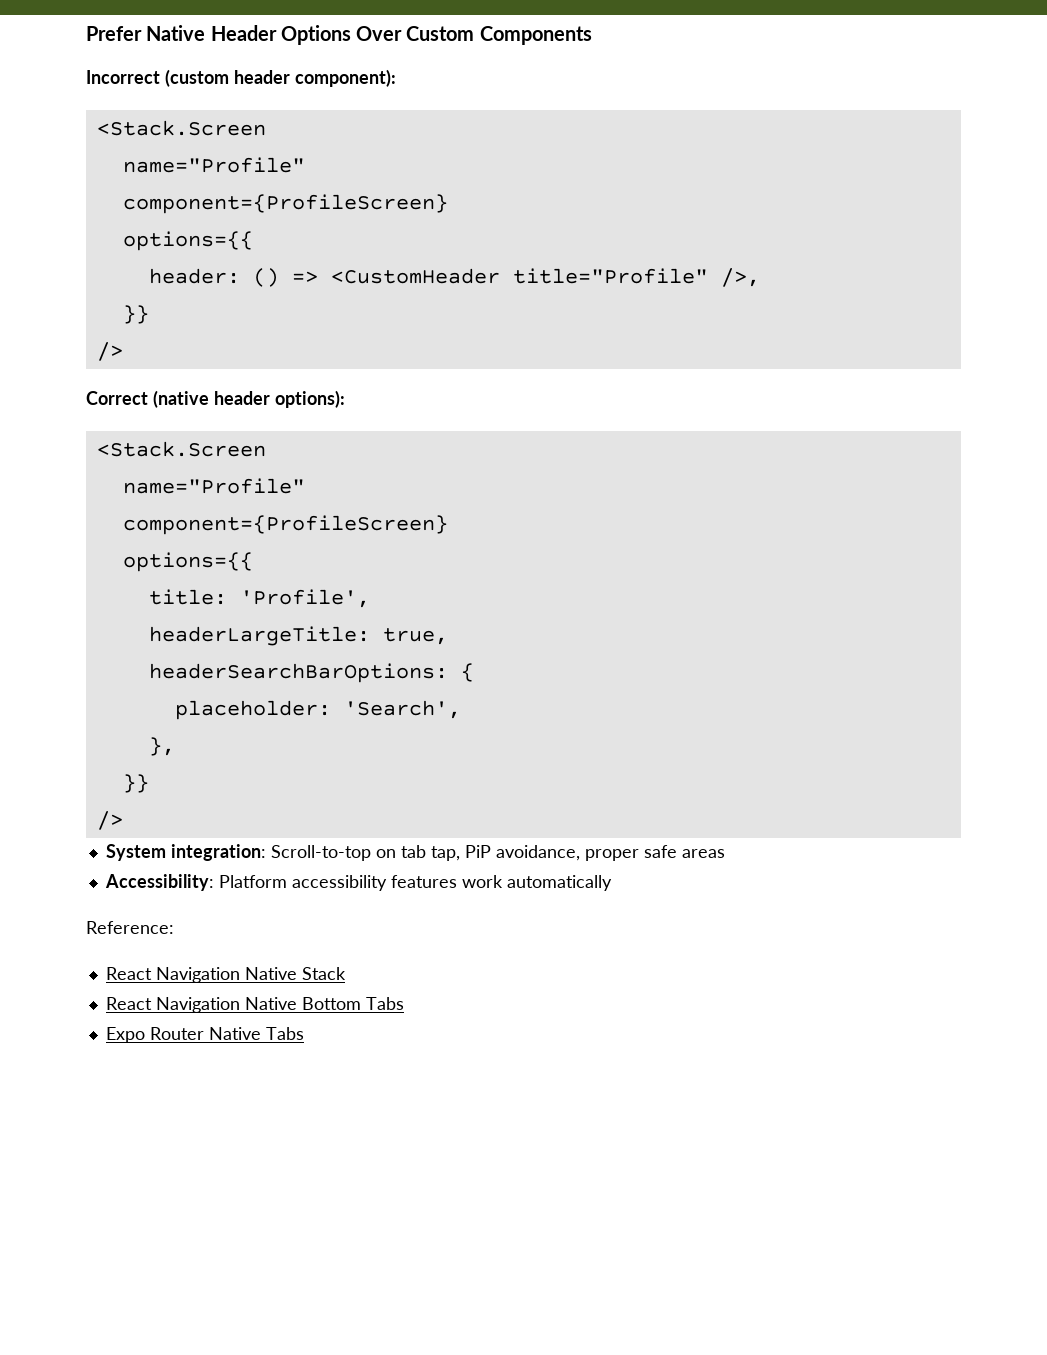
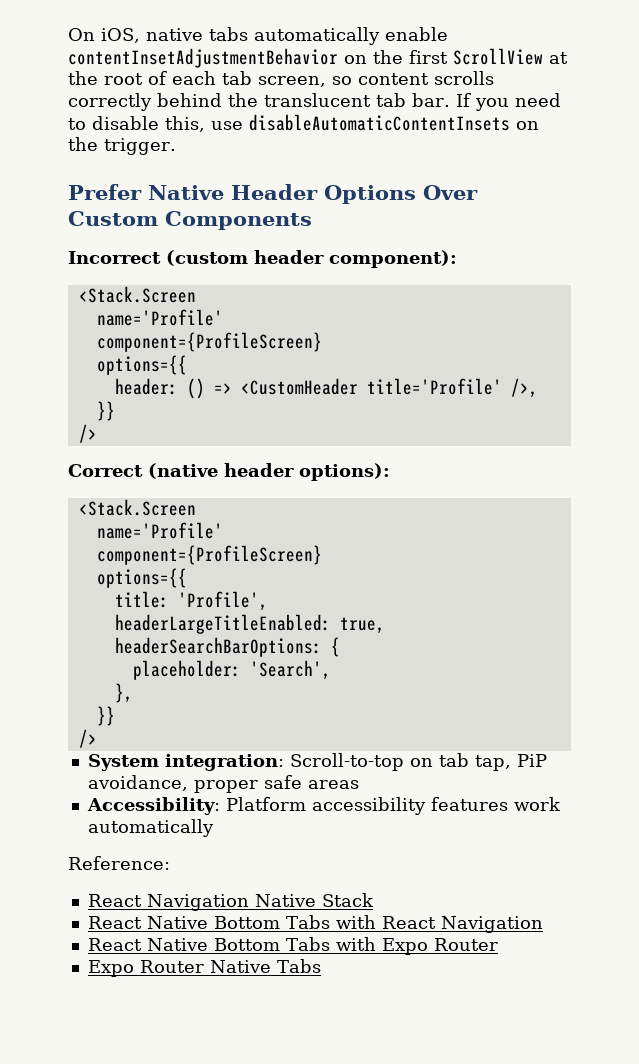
+ On iOS, native tabs automatically enable contentInsetAdjustmentBehavior on the first ScrollView at the root of each tab screen, so content scrolls correctly behind the translucent tab bar. If you need to disable this, use disableAutomaticContentInsets on the trigger.
  Incorrect (custom header component):
  <Stack.Screen
- name="Profile"
+ name='Profile'
- header: () => <CustomHeader title="Profile" />,
+ header: () => <CustomHeader title='Profile' />,
  Correct (native header options):
  <Stack.Screen
- name="Profile"
+ name='Profile'
- headerLargeTitle: true,
+ headerLargeTitleEnabled: true,
- React Navigation Native Bottom Tabs
+ React Native Bottom Tabs with React Navigation
+ React Native Bottom Tabs with Expo Router

